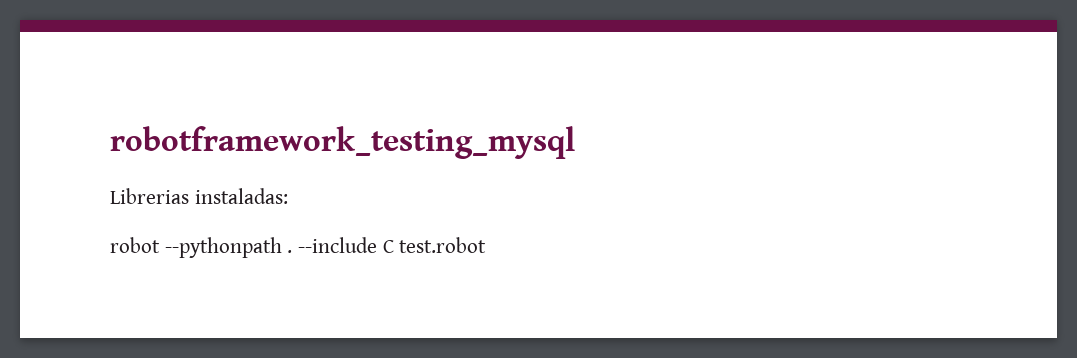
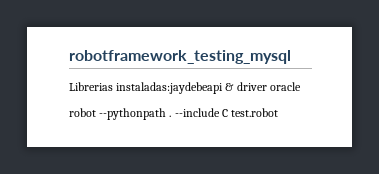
- Librerias instaladas:
+ Librerias instaladas:jaydebeapi & driver oracle

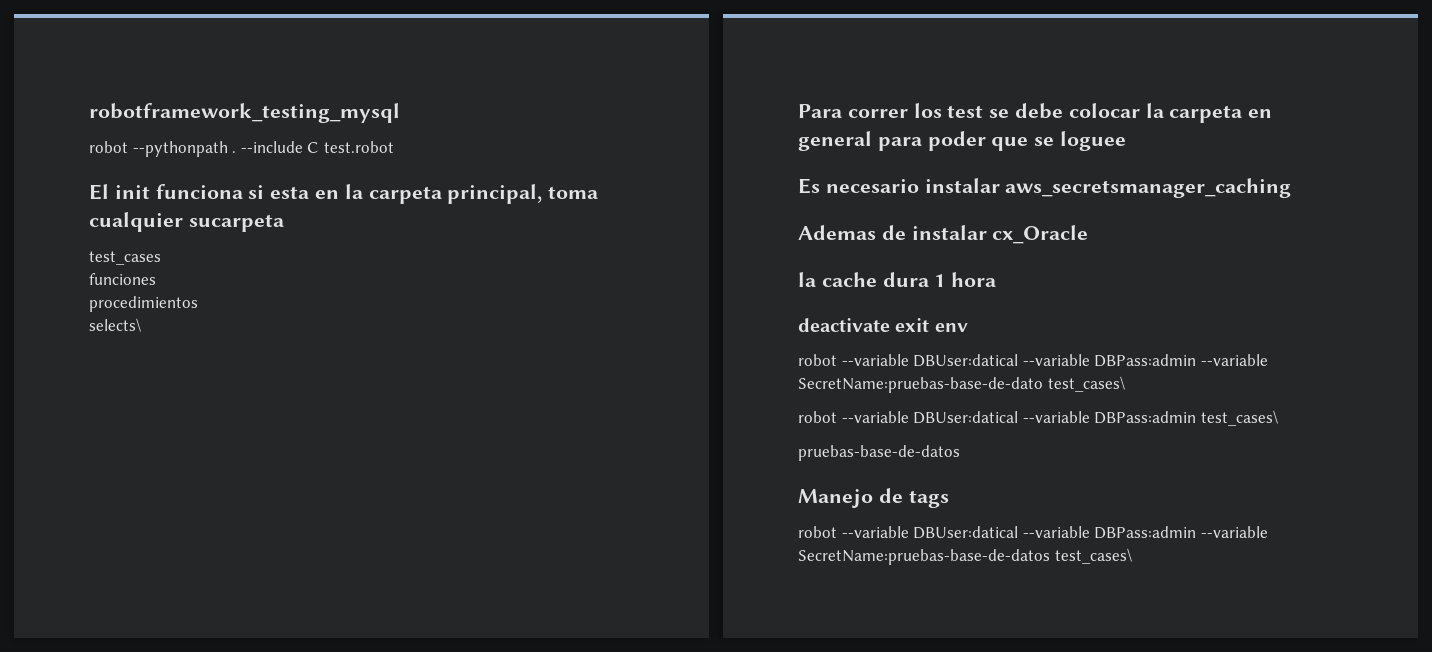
- Librerias instaladas:jaydebeapi & driver oracle
+ El init funciona si esta en la carpeta principal, toma cualquier sucarpeta
+ test_cases
+ funciones
+ procedimientos
+ selects\
+ Para correr los test se debe colocar la carpeta en general para poder que se loguee
+ Es necesario instalar aws_secretsmanager_caching
+ Ademas de instalar cx_Oracle
+ la cache dura 1 hora
+ deactivate exit env
+ robot --variable DBUser:datical --variable DBPass:admin --variable SecretName:pruebas-base-de-dato test_cases\
+ robot --variable DBUser:datical --variable DBPass:admin test_cases\
+ pruebas-base-de-datos
+ Manejo de tags
+ robot --variable DBUser:datical --variable DBPass:admin --variable SecretName:pruebas-base-de-datos test_cases\

